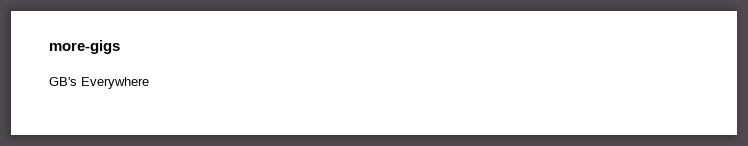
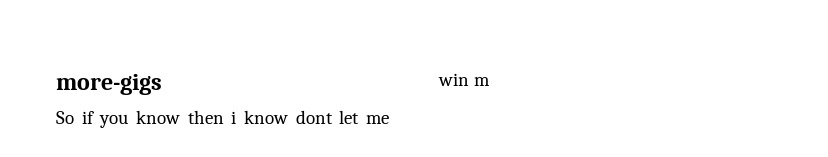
- GB's Everywhere
+ So if you know then i know dont let me win m

